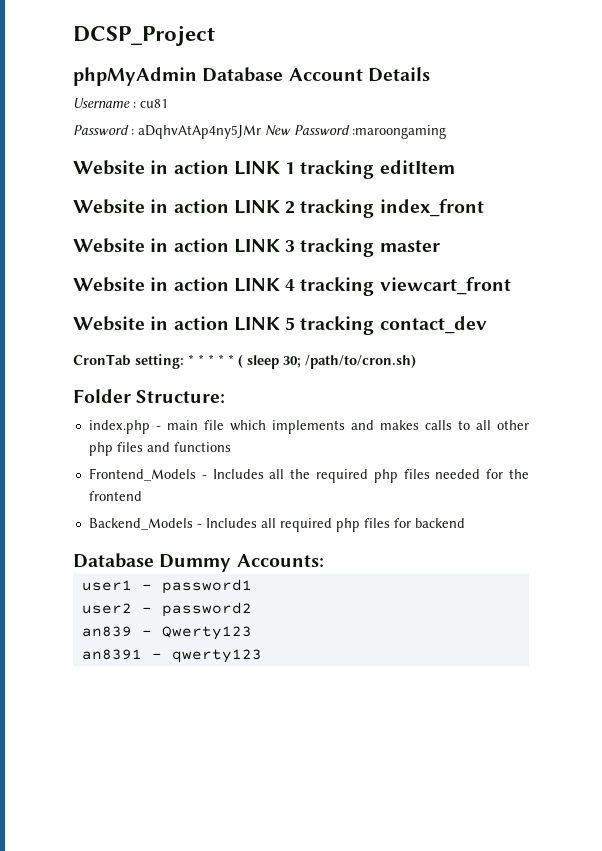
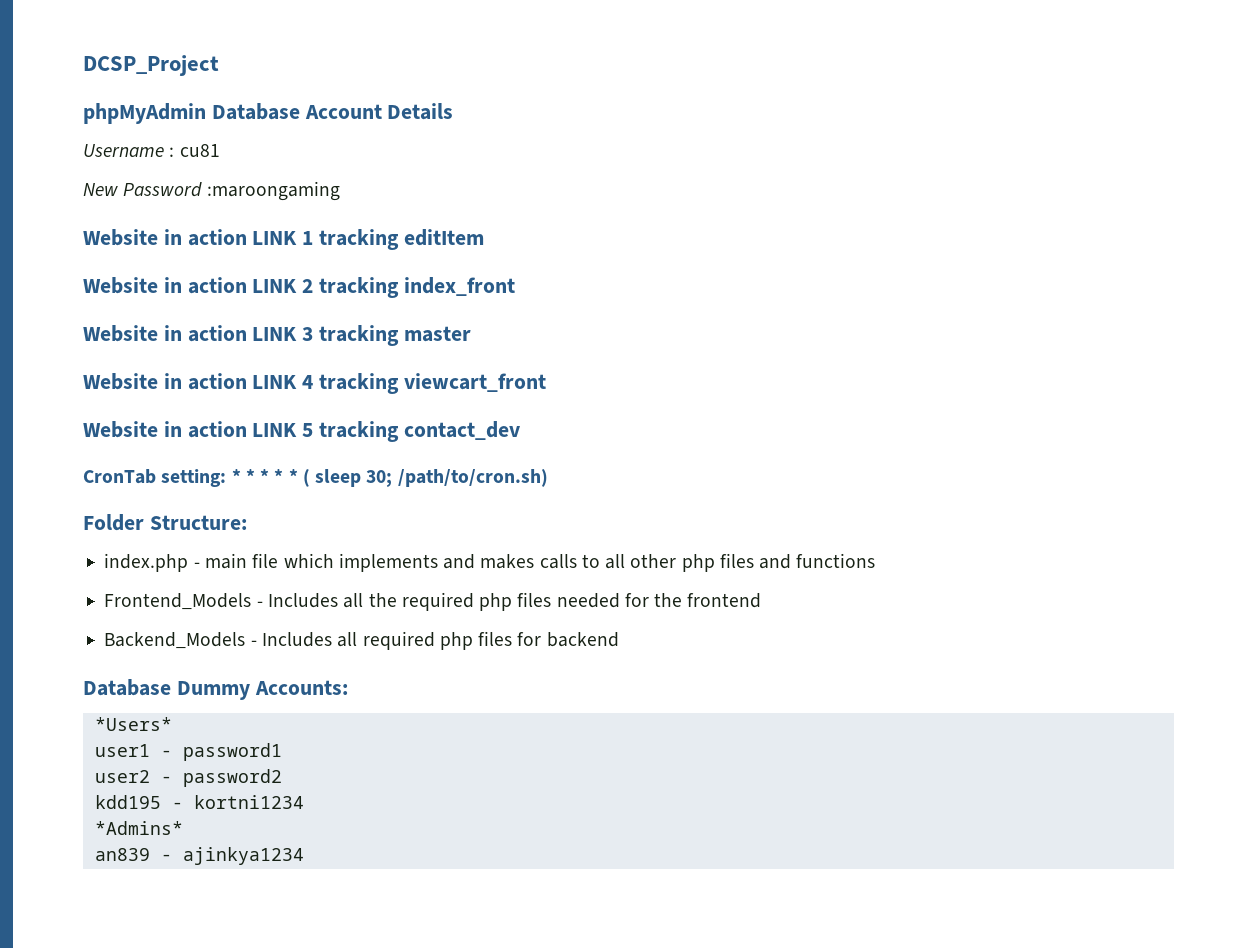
- Password : aDqhvAtAp4ny5JMr New Password :maroongaming
+ New Password :maroongaming
+ *Users*
- an839 - Qwerty123
- an8391 - qwerty123
+ kdd195 - kortni1234
+ *Admins*
+ an839 - ajinkya1234

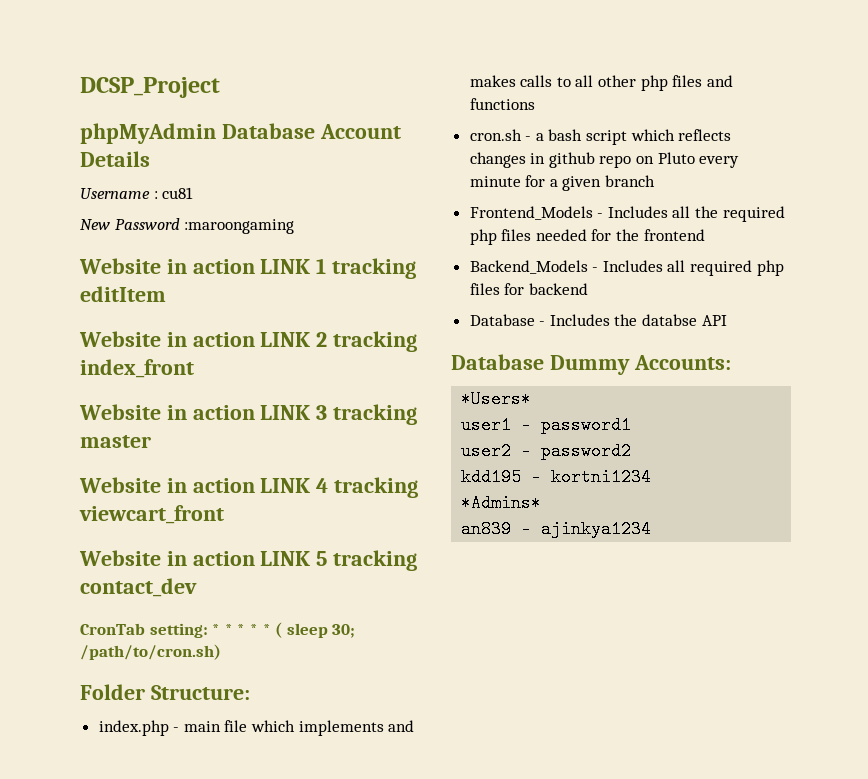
+ cron.sh - a bash script which reflects changes in github repo on Pluto every minute for a given branch
+ Database - Includes the databse API

